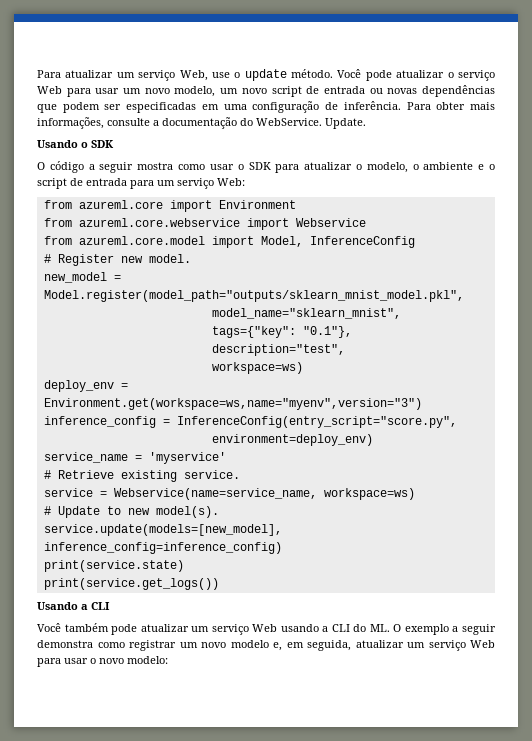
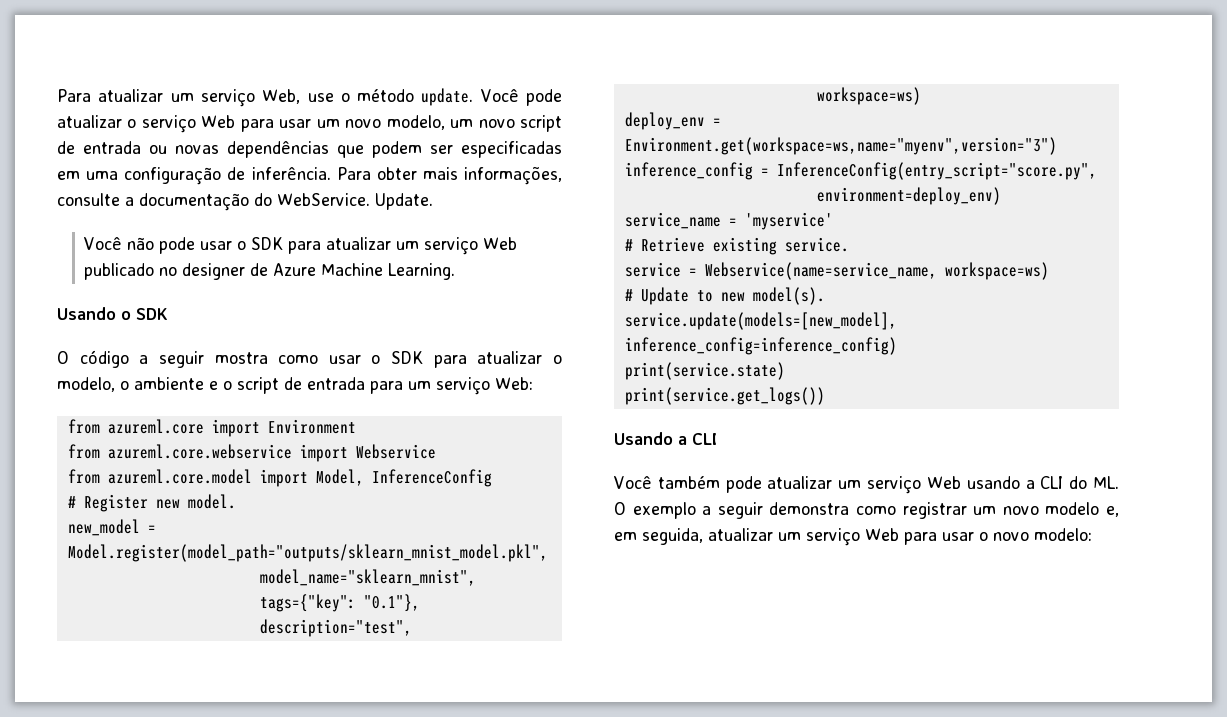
- Para atualizar um serviço Web, use o update método.
+ Para atualizar um serviço Web, use o método update.
+ Você não pode usar o SDK para atualizar um serviço Web publicado no designer de Azure Machine Learning.

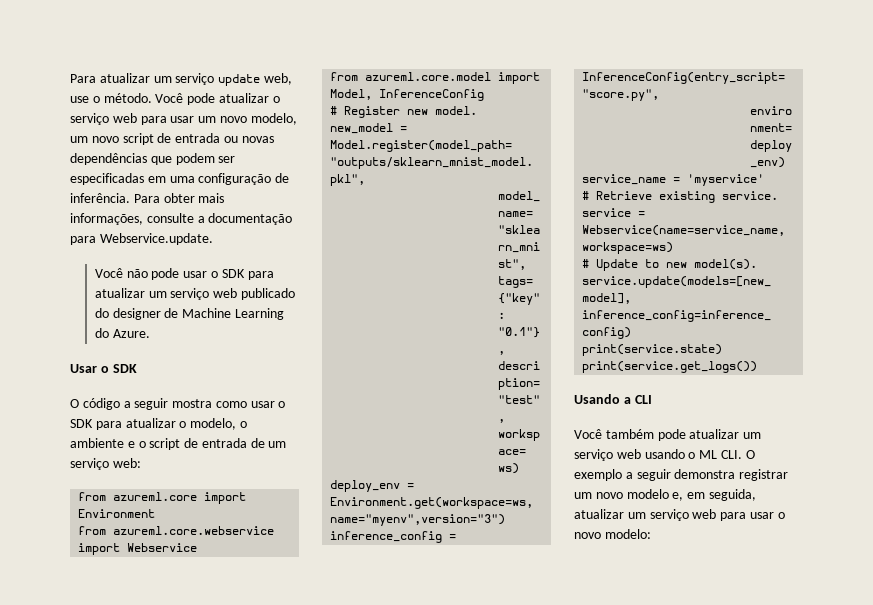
- Para atualizar um serviço Web, use o método update.
+ Para atualizar um serviço update web, use o método.
- Você pode atualizar o serviço Web para usar um novo modelo, um novo script de entrada ou novas dependências que podem ser especificadas em uma configuração de inferência.
+ Você pode atualizar o serviço web para usar um novo modelo, um novo script de entrada ou novas dependências que podem ser especificadas em uma configuração de inferência.
- Para obter mais informações, consulte a documentação do WebService. Update.
+ Para obter mais informações, consulte a documentação para Webservice.update.
- Você não pode usar o SDK para atualizar um serviço Web publicado no designer de Azure Machine Learning.
- Usando o SDK
+ Você não pode usar o SDK para atualizar um serviço web publicado do designer de Machine Learning do Azure.
+ Usar o SDK
- O código a seguir mostra como usar o SDK para atualizar o modelo, o ambiente e o script de entrada para um serviço Web:
+ O código a seguir mostra como usar o SDK para atualizar o modelo, o ambiente e o script de entrada de um serviço web:
- Você também pode atualizar um serviço Web usando a CLI do ML. O exemplo a seguir demonstra como registrar um novo modelo e, em seguida, atualizar um serviço Web para usar o novo modelo:
+ Você também pode atualizar um serviço web usando o ML CLI. O exemplo a seguir demonstra registrar um novo modelo e, em seguida, atualizar um serviço web para usar o novo modelo:

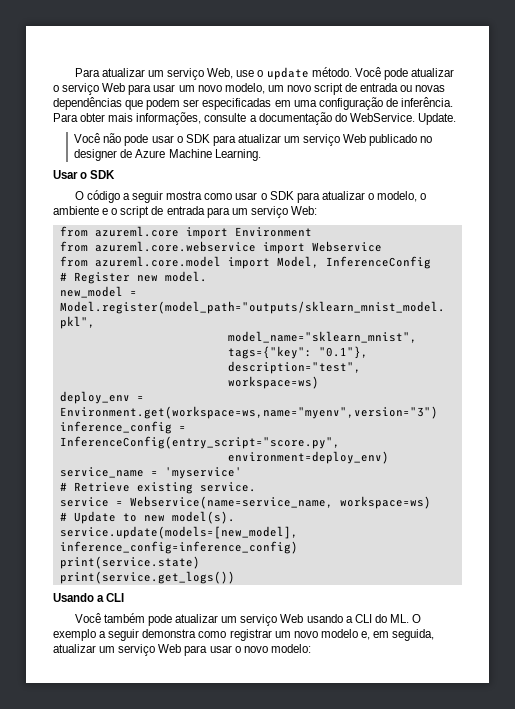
- Para atualizar um serviço update web, use o método.
+ Para atualizar um serviço Web, use o update método.
- Você pode atualizar o serviço web para usar um novo modelo, um novo script de entrada ou novas dependências que podem ser especificadas em uma configuração de inferência.
+ Você pode atualizar o serviço Web para usar um novo modelo, um novo script de entrada ou novas dependências que podem ser especificadas em uma configuração de inferência.
- Para obter mais informações, consulte a documentação para Webservice.update.
+ Para obter mais informações, consulte a documentação do WebService. Update.
- Você não pode usar o SDK para atualizar um serviço web publicado do designer de Machine Learning do Azure.
+ Você não pode usar o SDK para atualizar um serviço Web publicado no designer de Azure Machine Learning.
- O código a seguir mostra como usar o SDK para atualizar o modelo, o ambiente e o script de entrada de um serviço web:
+ O código a seguir mostra como usar o SDK para atualizar o modelo, o ambiente e o script de entrada para um serviço Web:
- Você também pode atualizar um serviço web usando o ML CLI. O exemplo a seguir demonstra registrar um novo modelo e, em seguida, atualizar um serviço web para usar o novo modelo:
+ Você também pode atualizar um serviço Web usando a CLI do ML. O exemplo a seguir demonstra como registrar um novo modelo e, em seguida, atualizar um serviço Web para usar o novo modelo:

